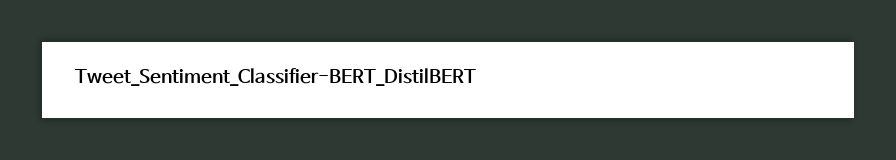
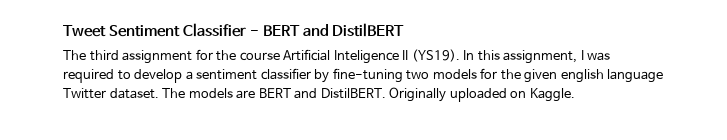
- Tweet_Sentiment_Classifier-BERT_DistilBERT
+ Tweet Sentiment Classifier - BERT and DistilBERT
+ The third assignment for the course Artificial Inteligence II (YS19). In this assignment, I was required to develop a sentiment classifier by fine-tuning two models for the given english language Twitter dataset. The models are BERT and DistilBERT. Originally uploaded on Kaggle.

